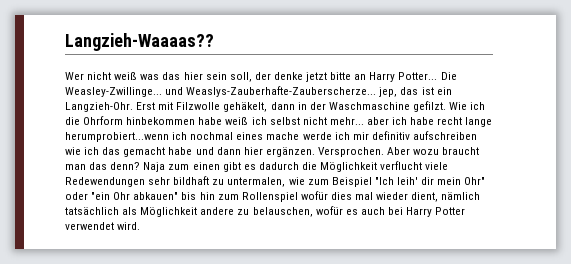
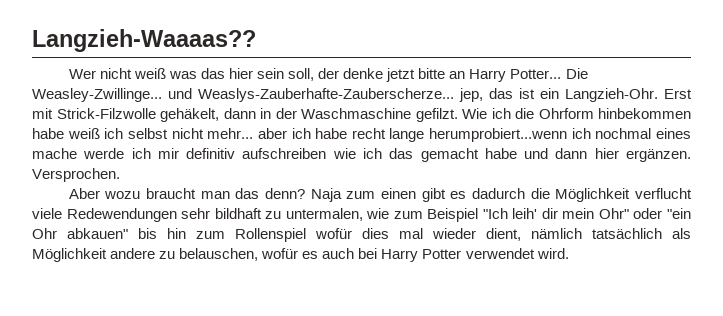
- Erst mit Filzwolle gehäkelt, dann in der Waschmaschine gefilzt.
+ Erst mit Strick-Filzwolle gehäkelt, dann in der Waschmaschine gefilzt.
- Versprochen. Aber wozu braucht man das denn?
+ Versprochen.
+ Aber wozu braucht man das denn?

